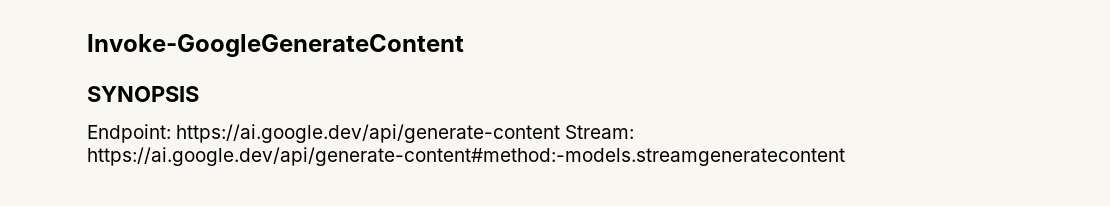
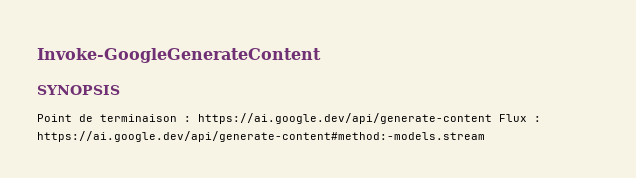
- Endpoint: https://ai.google.dev/api/generate-content Stream: https://ai.google.dev/api/generate-content#method:-models.streamgeneratecontent
+ Point de terminaison : https://ai.google.dev/api/generate-content Flux : https://ai.google.dev/api/generate-content#method:-models.stream

